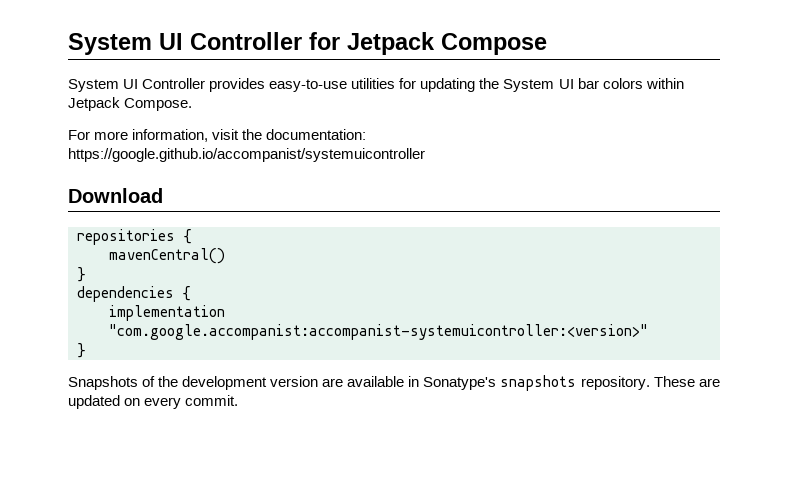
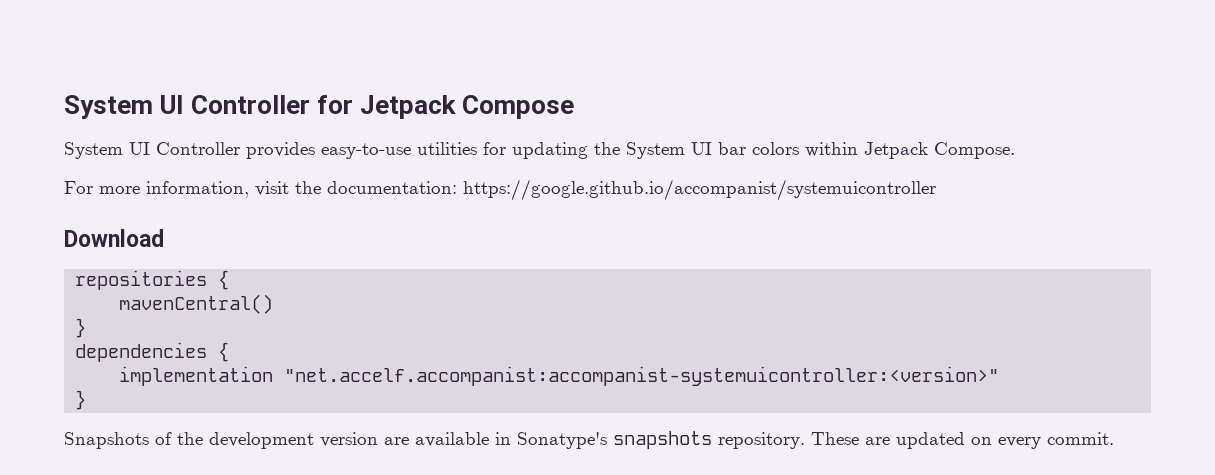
- implementation "com.google.accompanist:accompanist-systemuicontroller:<version>"
+ implementation "net.accelf.accompanist:accompanist-systemuicontroller:<version>"

